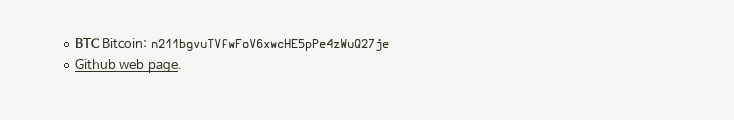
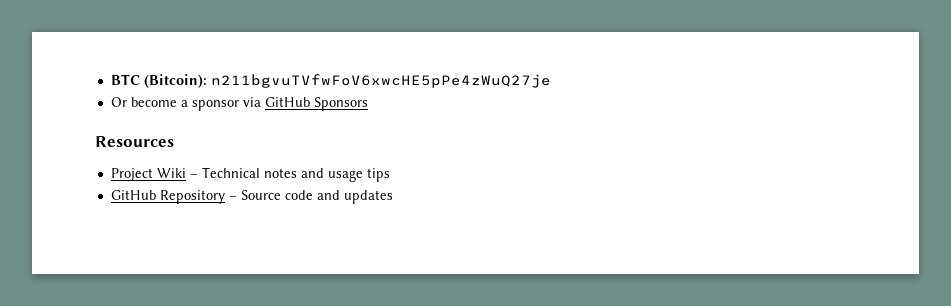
- BTC Bitcoin: n211bgvuTVfwFoV6xwcHE5pPe4zWuQ27je
+ BTC (Bitcoin): n211bgvuTVfwFoV6xwcHE5pPe4zWuQ27je
- Github web page.
+ Or become a sponsor via GitHub Sponsors
+ Resources
+ Project Wiki – Technical notes and usage tips
+ GitHub Repository – Source code and updates

